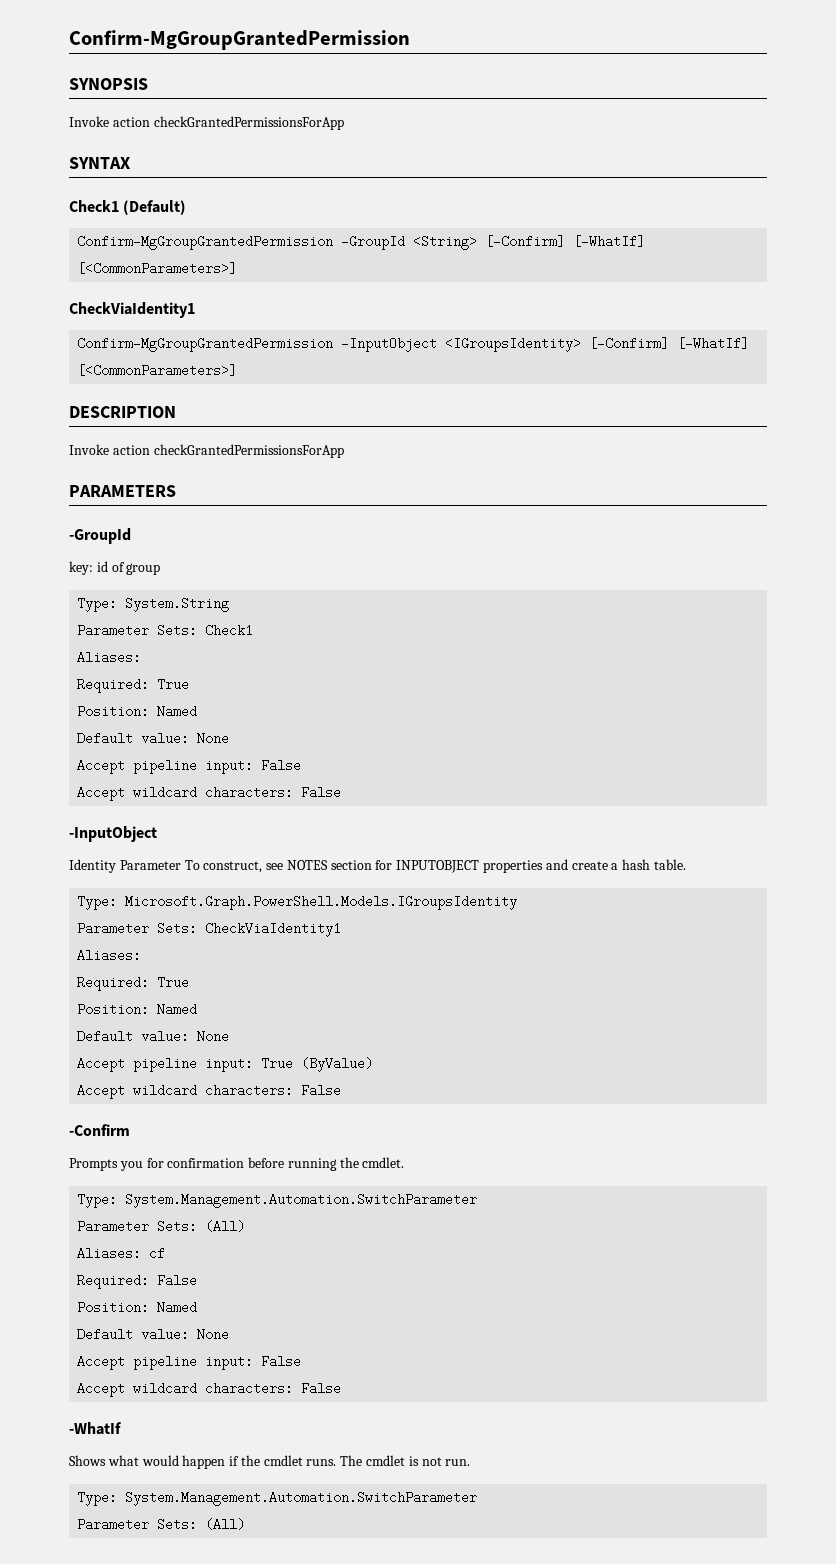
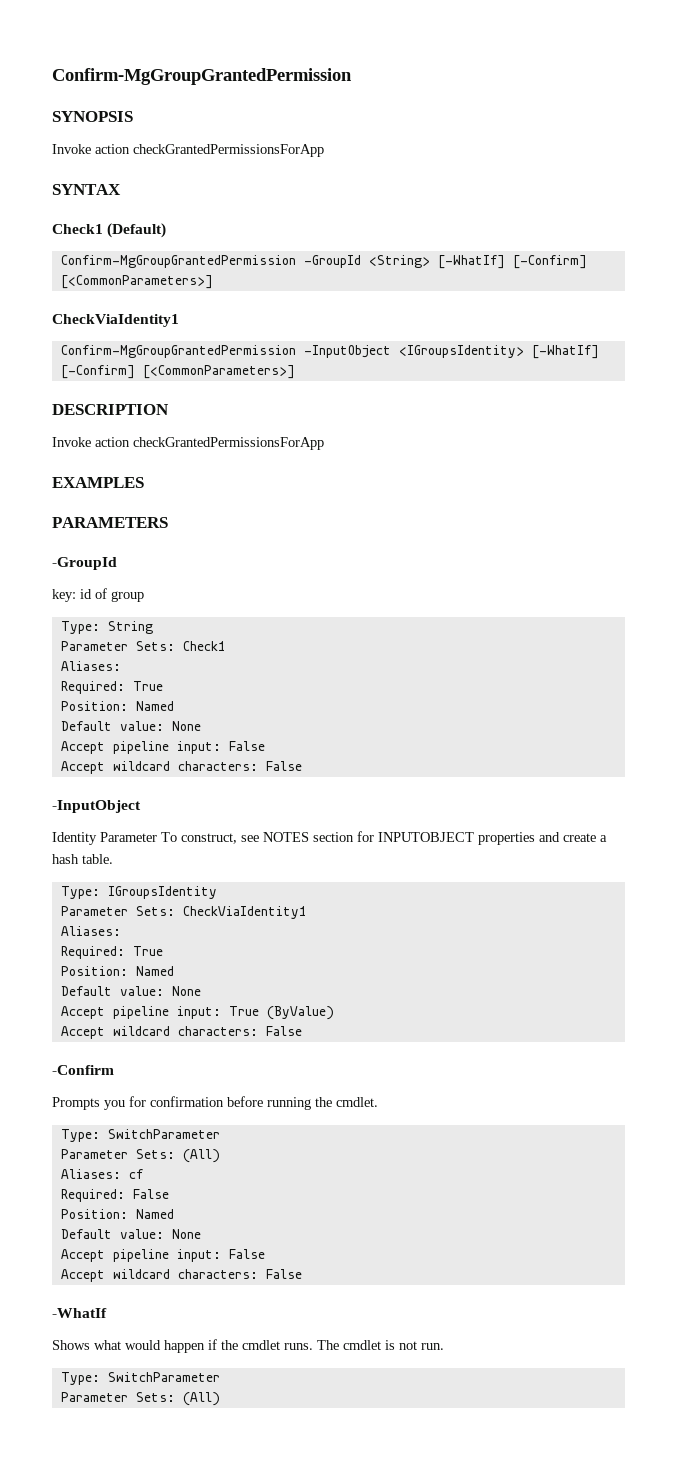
- Confirm-MgGroupGrantedPermission -GroupId <String> [-Confirm] [-WhatIf] [<CommonParameters>]
+ Confirm-MgGroupGrantedPermission -GroupId <String> [-WhatIf] [-Confirm] [<CommonParameters>]
- Confirm-MgGroupGrantedPermission -InputObject <IGroupsIdentity> [-Confirm] [-WhatIf] [<CommonParameters>]
+ Confirm-MgGroupGrantedPermission -InputObject <IGroupsIdentity> [-WhatIf] [-Confirm] [<CommonParameters>]
+ EXAMPLES
- Type: System.String
+ Type: String
- Type: Microsoft.Graph.PowerShell.Models.IGroupsIdentity
+ Type: IGroupsIdentity
  Prompts you for confirmation before running the cmdlet.
- Type: System.Management.Automation.SwitchParameter
+ Type: SwitchParameter
  The cmdlet is not run.
- Type: System.Management.Automation.SwitchParameter
+ Type: SwitchParameter

